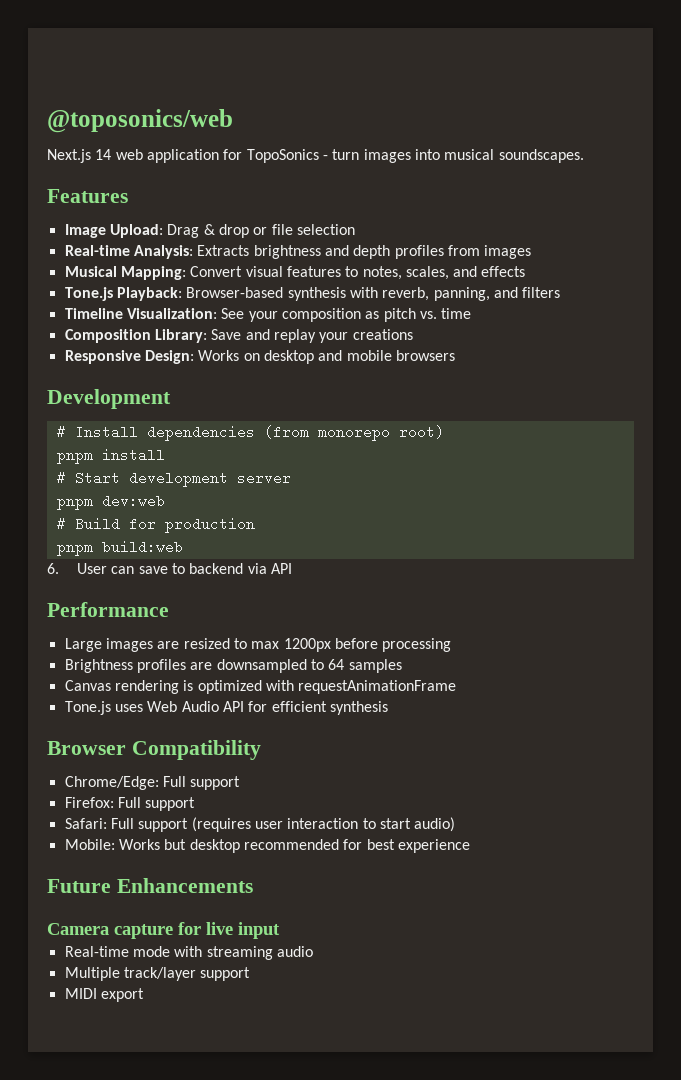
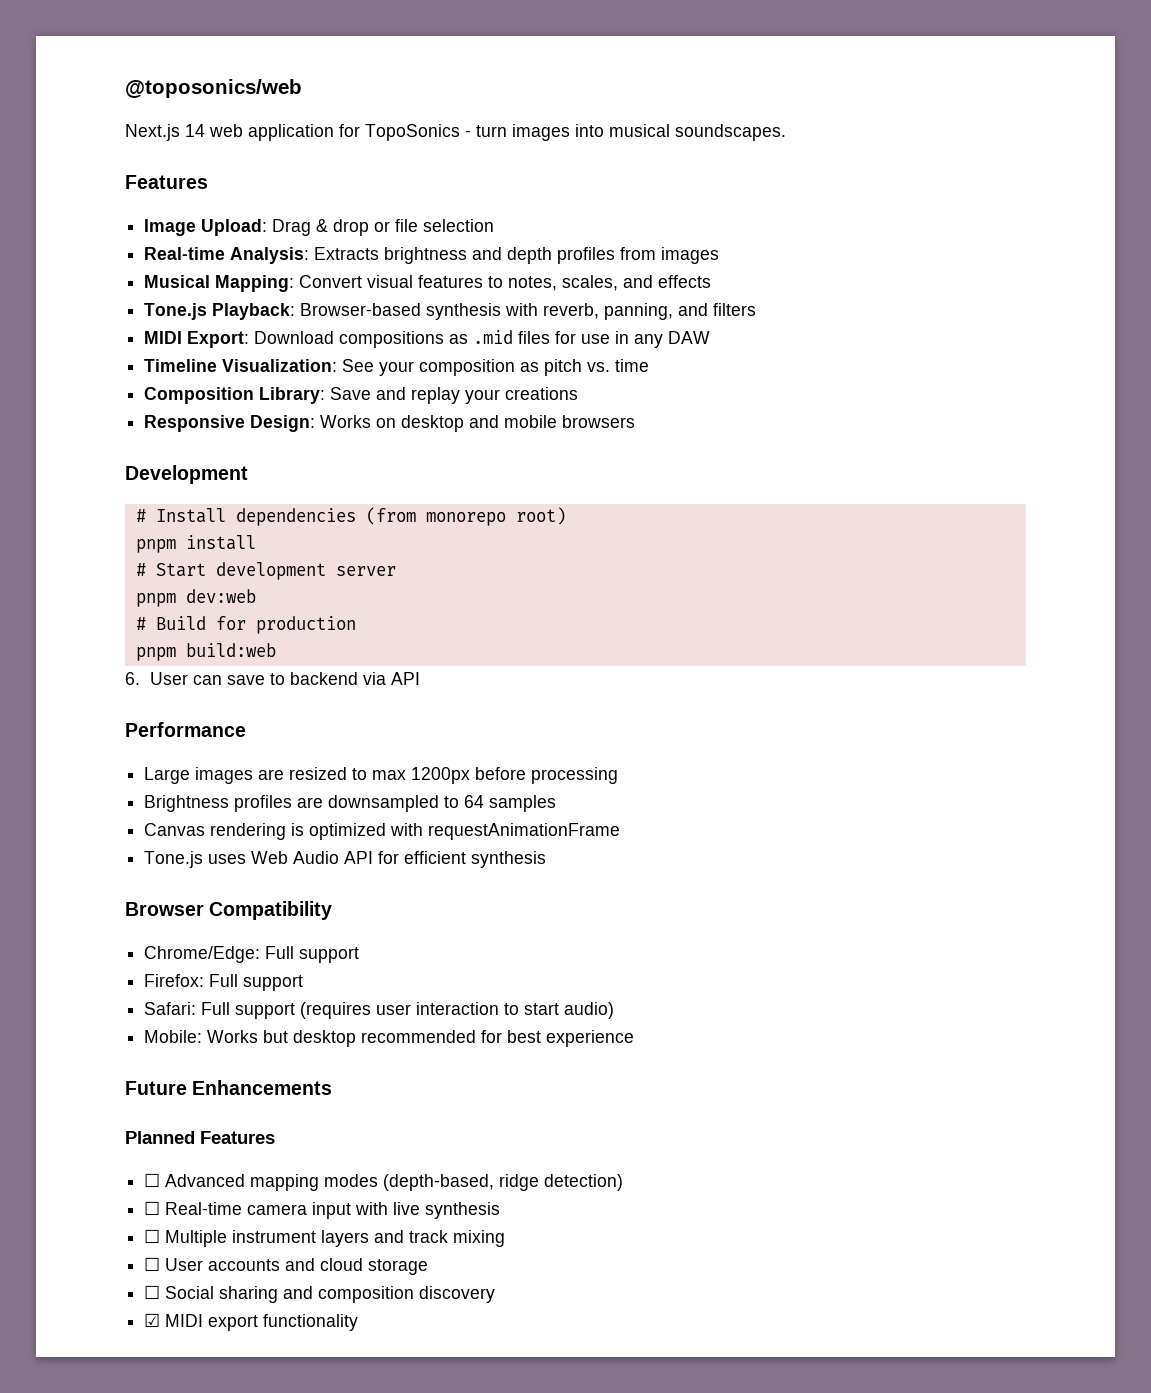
+ MIDI Export: Download compositions as .mid files for use in any DAW
- Camera capture for live input
- Real-time mode with streaming audio
- Multiple track/layer support
- MIDI export
+ Planned Features
+ ☐ Advanced mapping modes (depth-based, ridge detection)
+ ☐ Real-time camera input with live synthesis
+ ☐ Multiple instrument layers and track mixing
+ ☐ User accounts and cloud storage
+ ☐ Social sharing and composition discovery
+ ☑ MIDI export functionality

